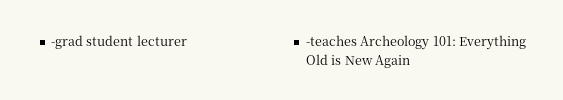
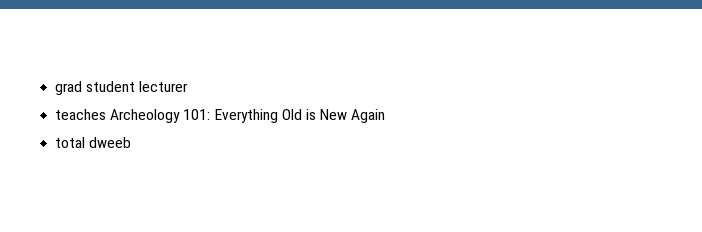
- -grad student lecturer
+ grad student lecturer
- -teaches Archeology 101: Everything Old is New Again
+ teaches Archeology 101: Everything Old is New Again
+ total dweeb

